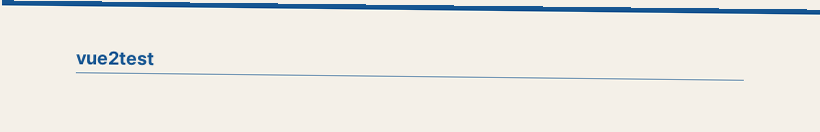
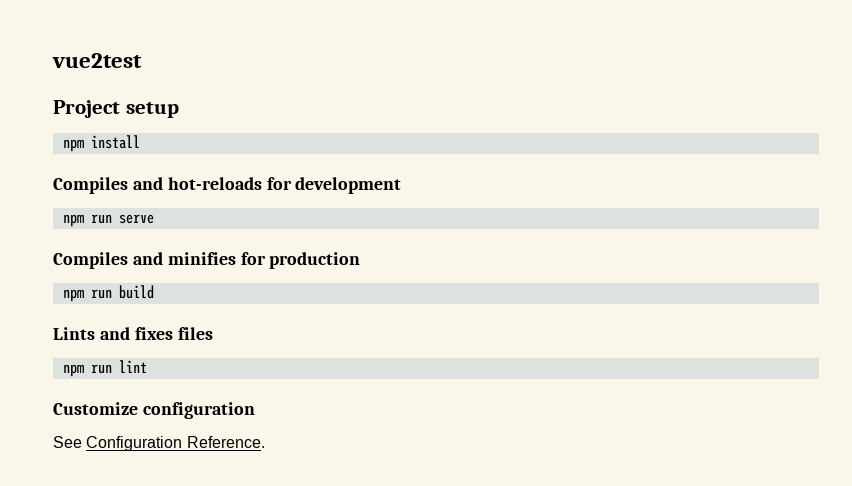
+ Project setup
+ npm install
+ Compiles and hot-reloads for development
+ npm run serve
+ Compiles and minifies for production
+ npm run build
+ Lints and fixes files
+ npm run lint
+ Customize configuration
+ See Configuration Reference.

